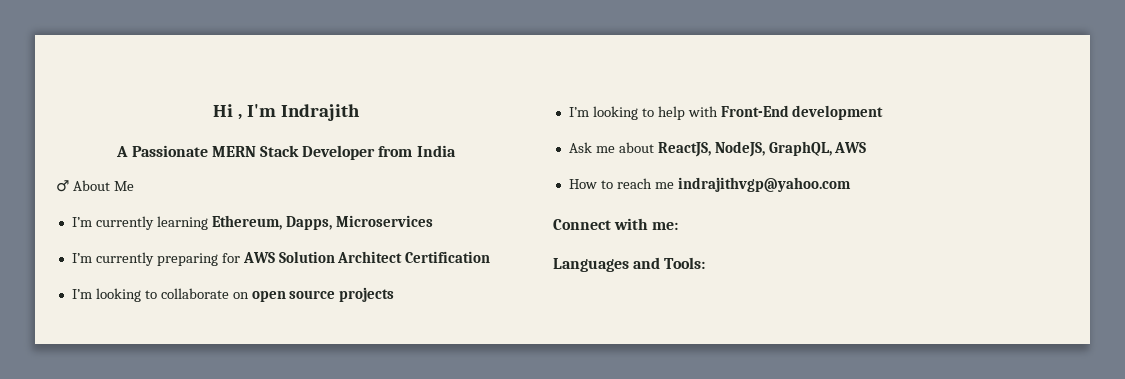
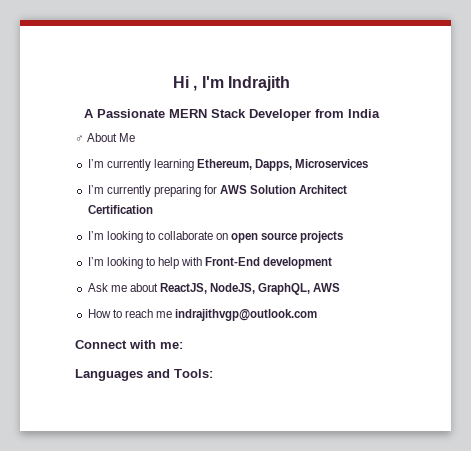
- How to reach me indrajithvgp@yahoo.com
+ How to reach me indrajithvgp@outlook.com

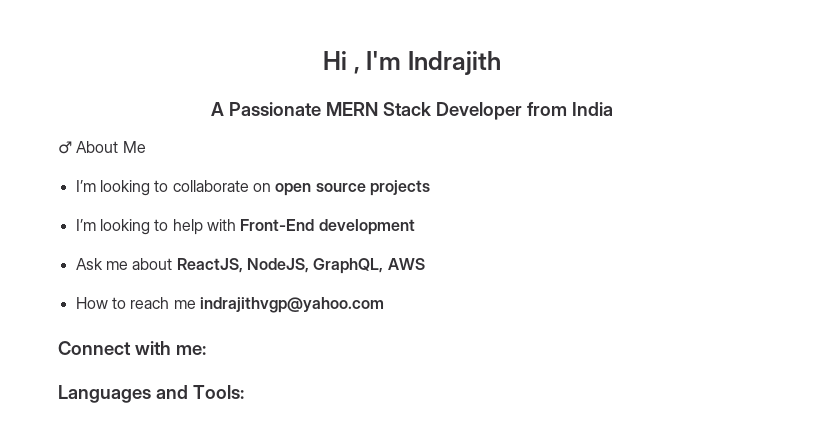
- I’m currently learning Ethereum, Dapps, Microservices
- I’m currently preparing for AWS Solution Architect Certification
- How to reach me indrajithvgp@outlook.com
+ How to reach me indrajithvgp@yahoo.com

